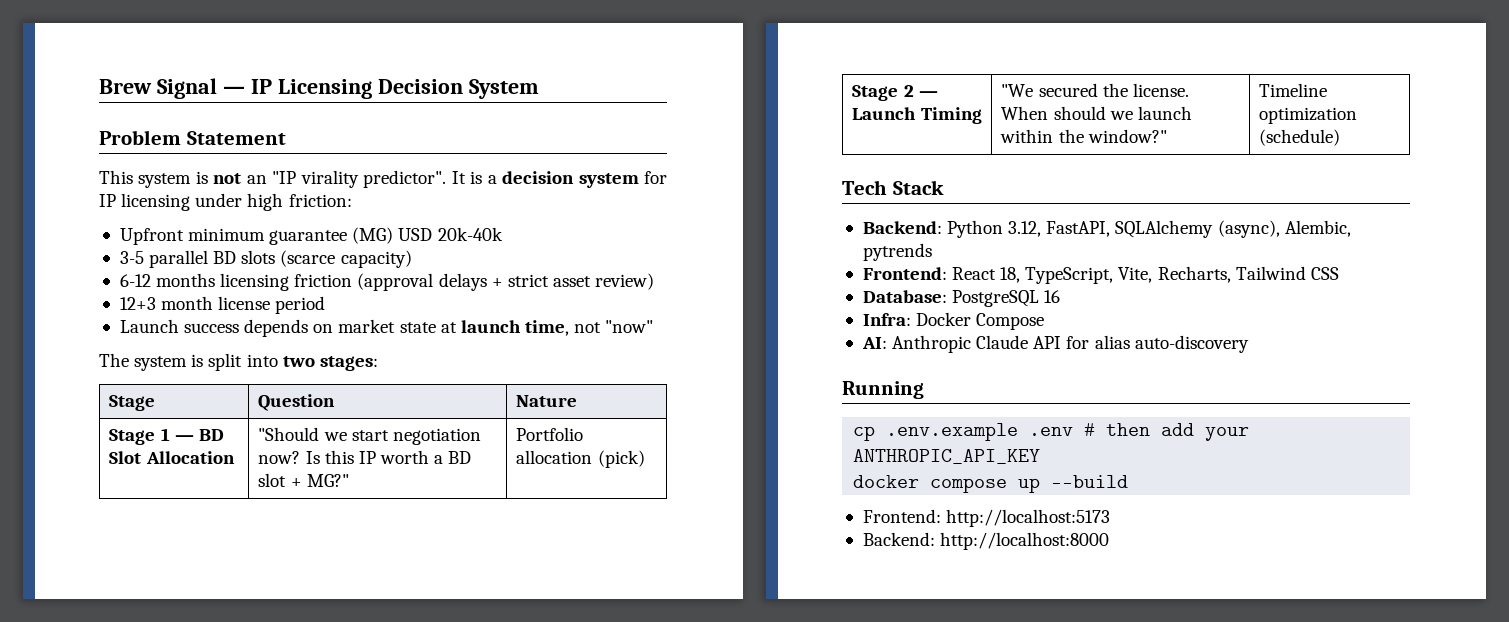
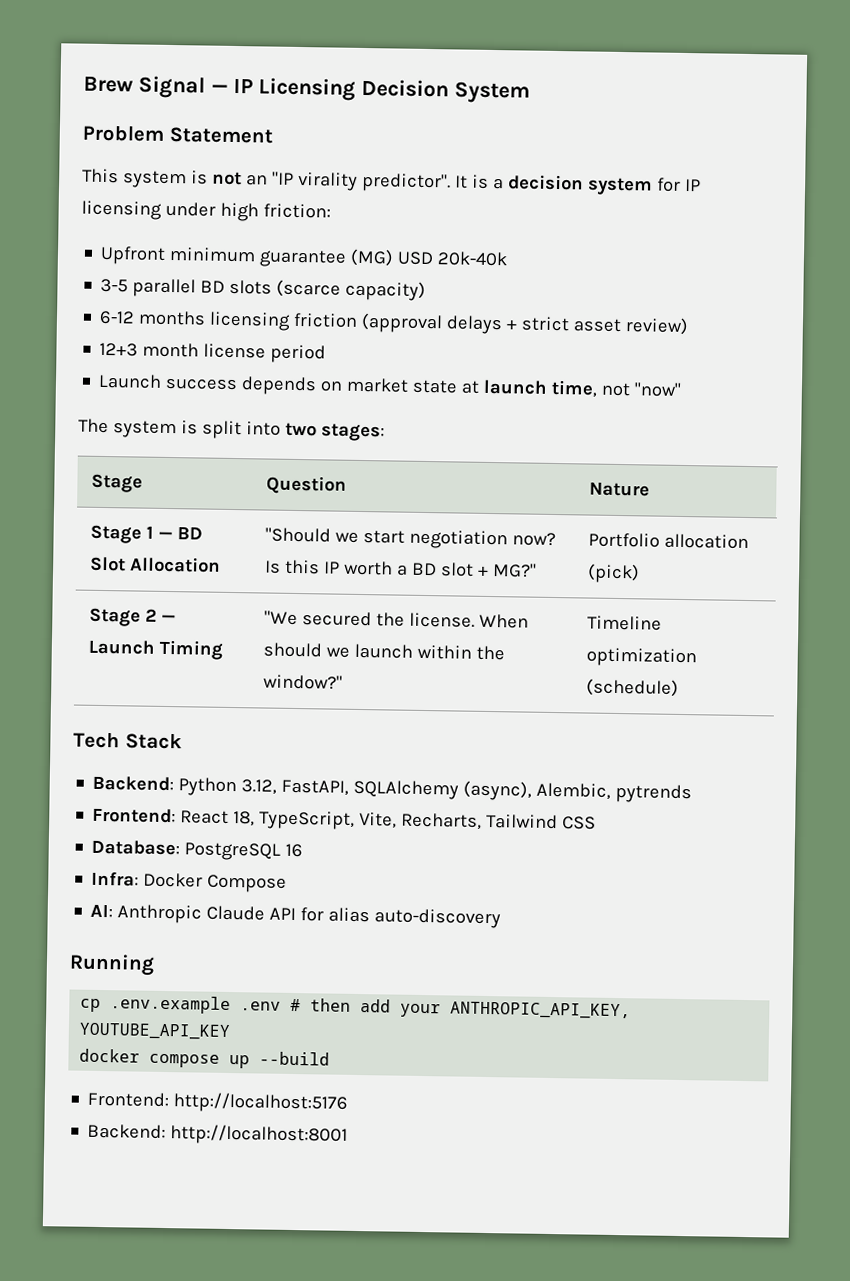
- cp .env.example .env # then add your ANTHROPIC_API_KEY
+ cp .env.example .env # then add your ANTHROPIC_API_KEY, YOUTUBE_API_KEY
- Frontend: http://localhost:5173
- Backend: http://localhost:8000
+ Frontend: http://localhost:5176
+ Backend: http://localhost:8001

